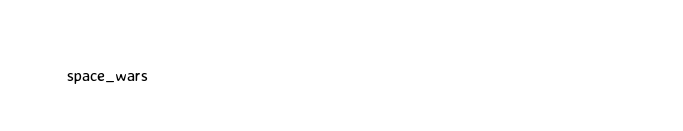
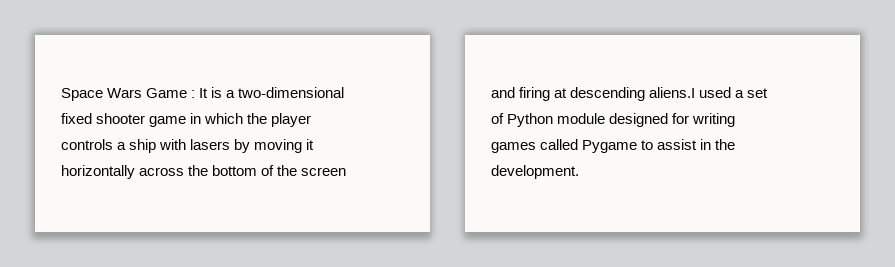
- space_wars
+ Space Wars Game : It is a two-dimensional fixed shooter game in which the player controls a ship with lasers by moving it horizontally across the bottom of the screen and firing at descending aliens.I used a set of Python module designed for writing games called Pygame to assist in the development.

